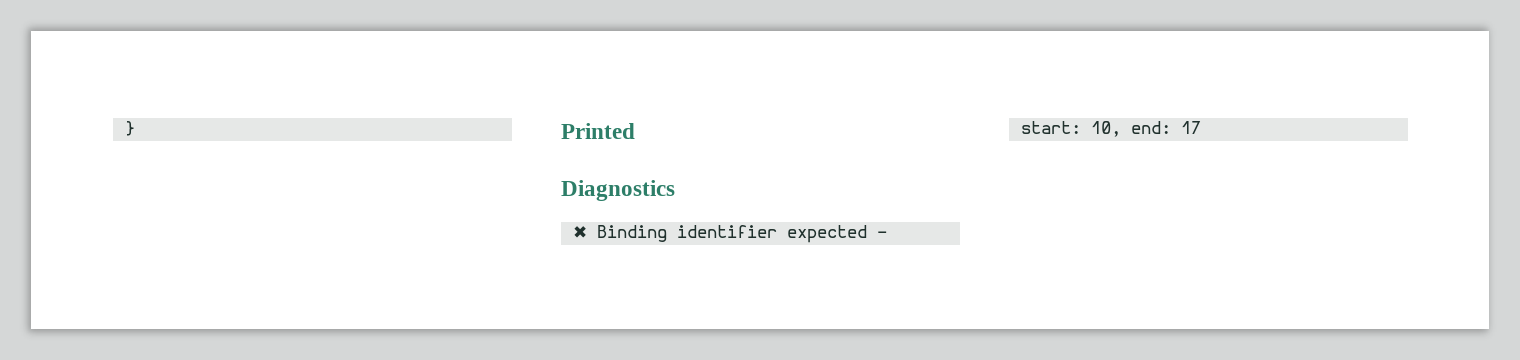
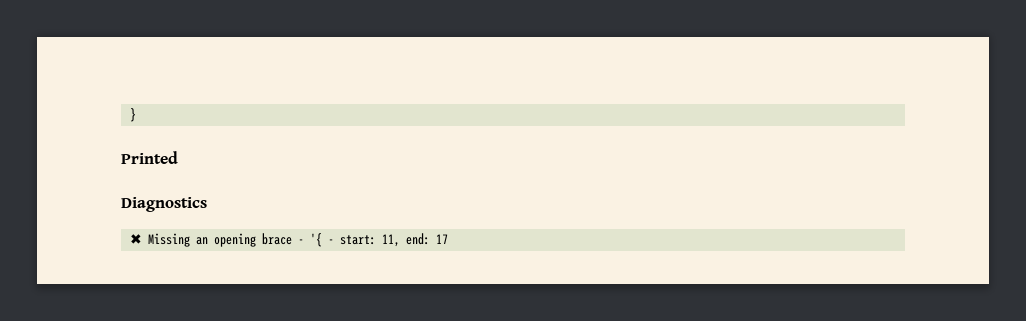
- ✖ Binding identifier expected - start: 10, end: 17
+ ✖ Missing an opening brace - '{ - start: 11, end: 17

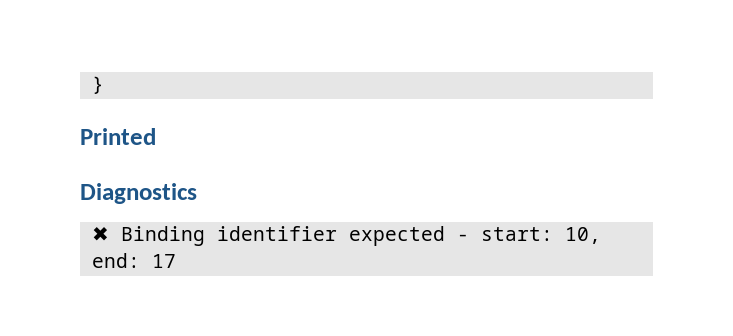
- ✖ Missing an opening brace - '{ - start: 11, end: 17
+ ✖ Binding identifier expected - start: 10, end: 17

